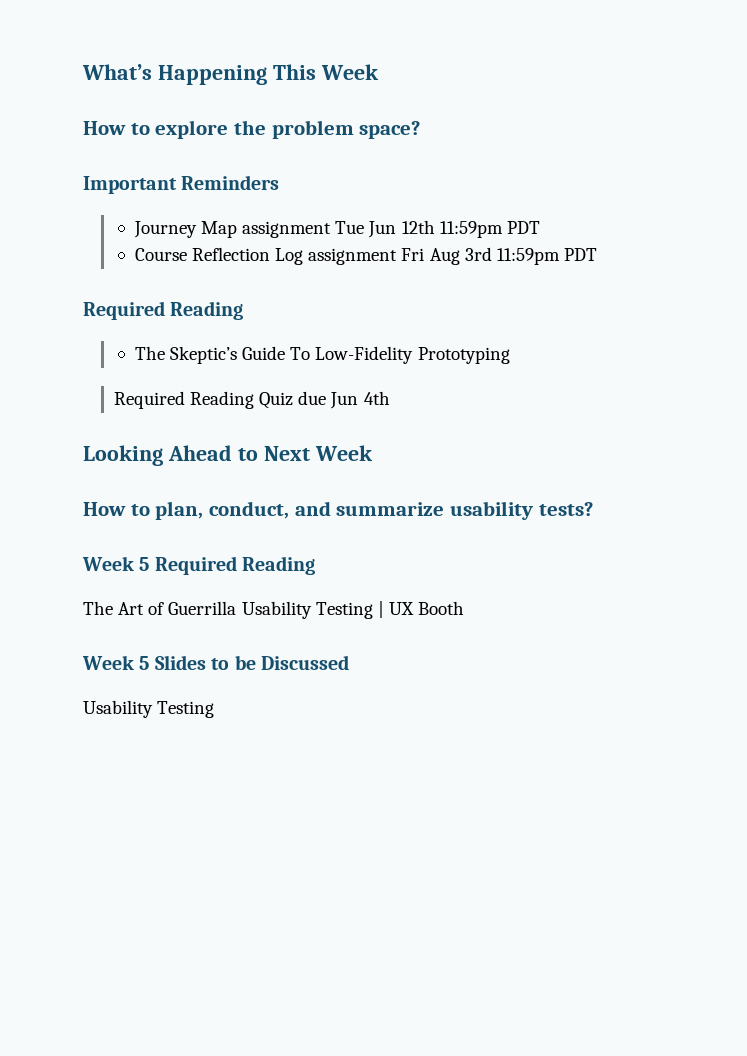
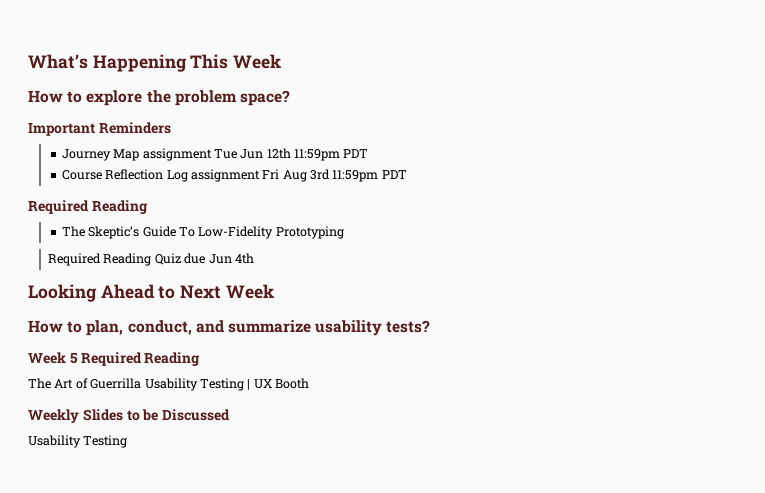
- Week 5 Slides to be Discussed
+ Weekly Slides to be Discussed

